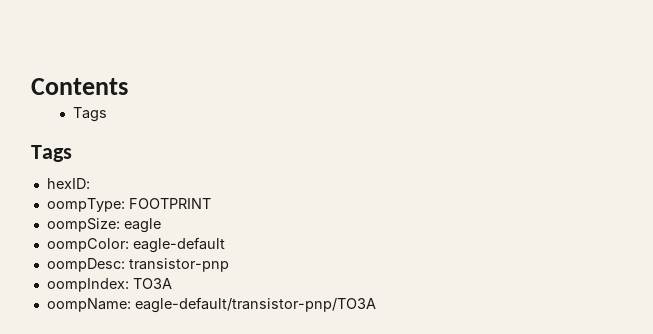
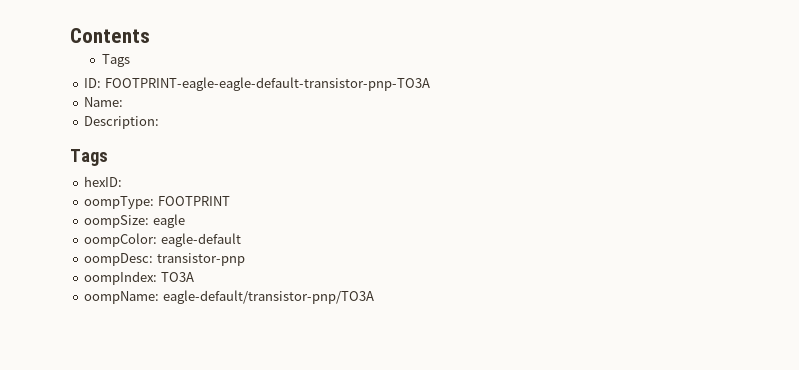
+ ID: FOOTPRINT-eagle-eagle-default-transistor-pnp-TO3A
+ Name:
+ Description:

